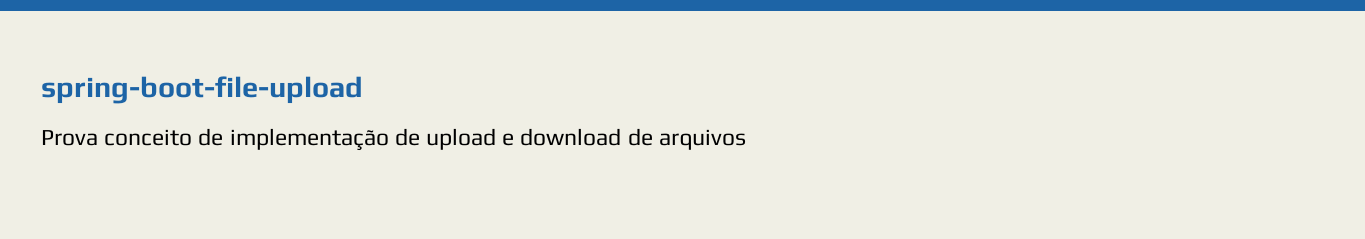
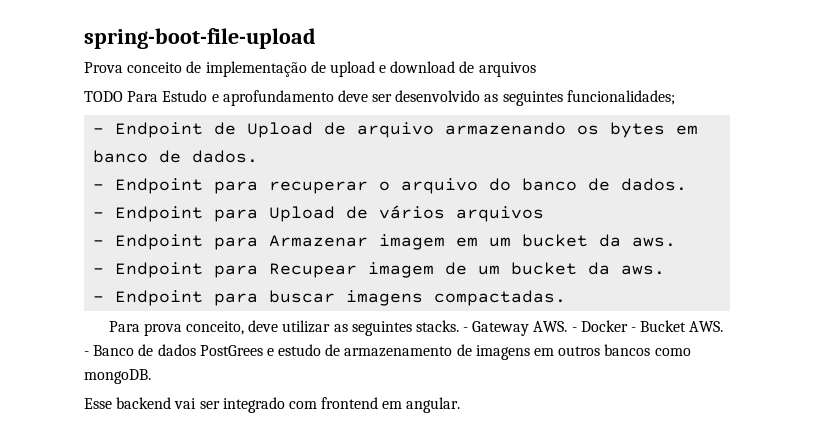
+ TODO Para Estudo e aprofundamento deve ser desenvolvido as seguintes funcionalidades;
+ - Endpoint de Upload de arquivo armazenando os bytes em banco de dados.
+ - Endpoint para recuperar o arquivo do banco de dados.
+ - Endpoint para Upload de vários arquivos
+ - Endpoint para Armazenar imagem em um bucket da aws.
+ - Endpoint para Recupear imagem de um bucket da aws.
+ - Endpoint para buscar imagens compactadas.
+ Para prova conceito, deve utilizar as seguintes stacks. - Gateway AWS. - Docker - Bucket AWS. - Banco de dados PostGrees e estudo de armazenamento de imagens em outros bancos como mongoDB.
+ Esse backend vai ser integrado com frontend em angular.

